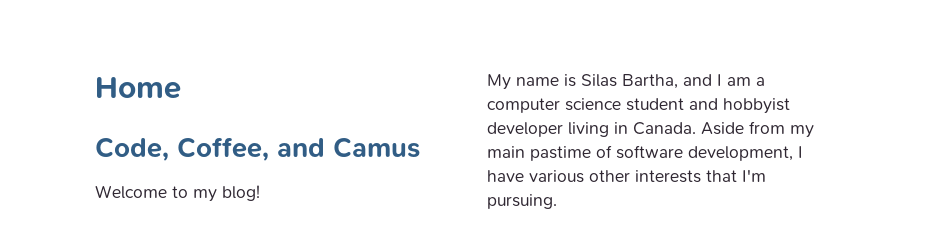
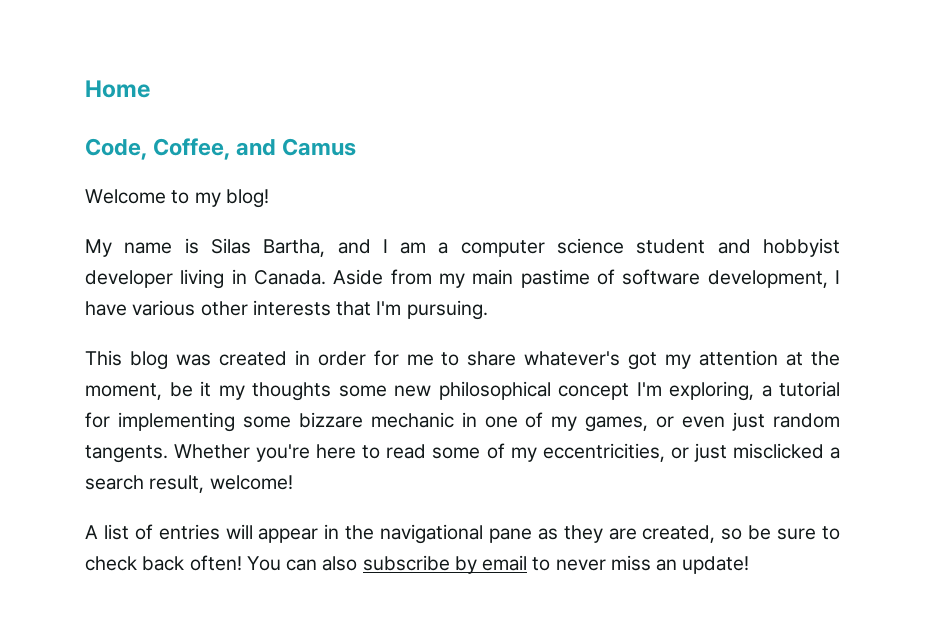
+ This blog was created in order for me to share whatever's got my attention at the moment, be it my thoughts some new philosophical concept I'm exploring, a tutorial for implementing some bizzare mechanic in one of my games, or even just random tangents. Whether you're here to read some of my eccentricities, or just misclicked a search result, welcome!
+ A list of entries will appear in the navigational pane as they are created, so be sure to check back often! You can also subscribe by email to never miss an update!

